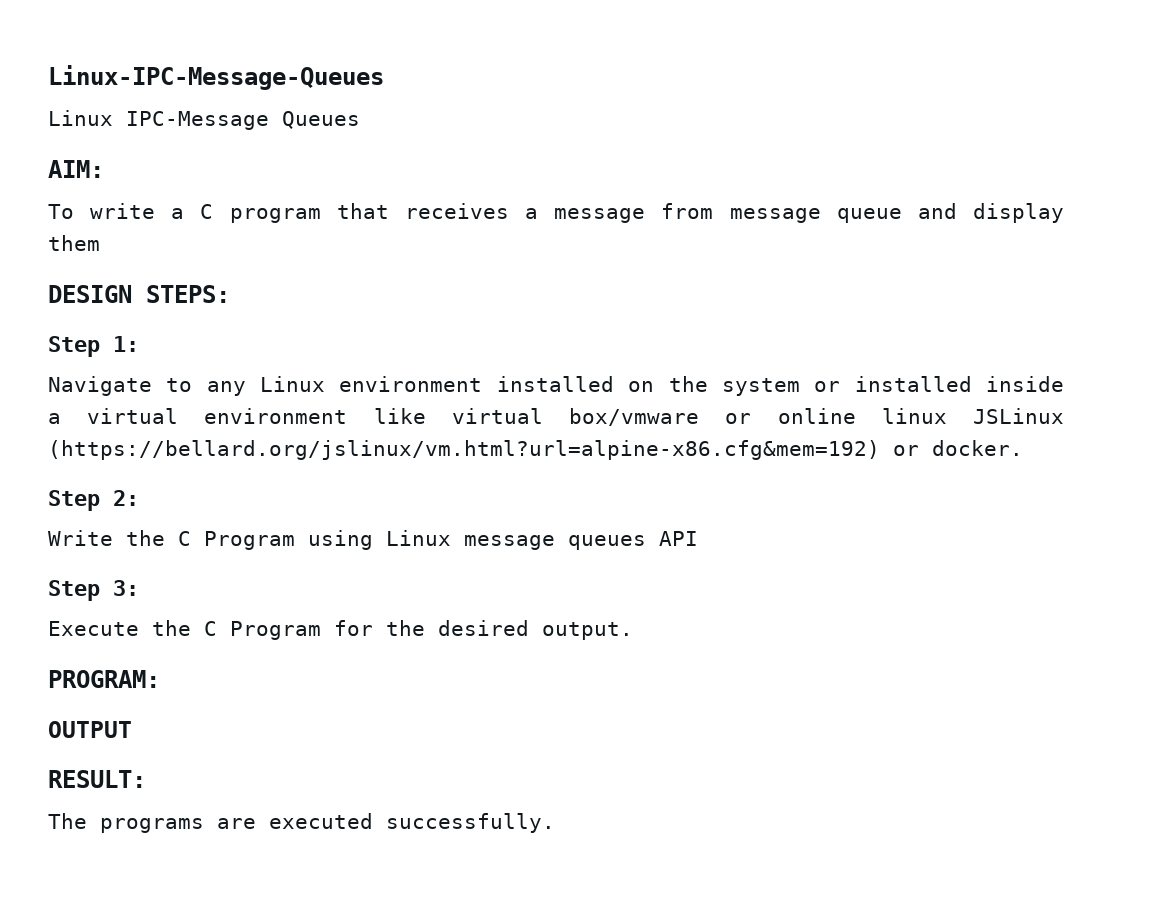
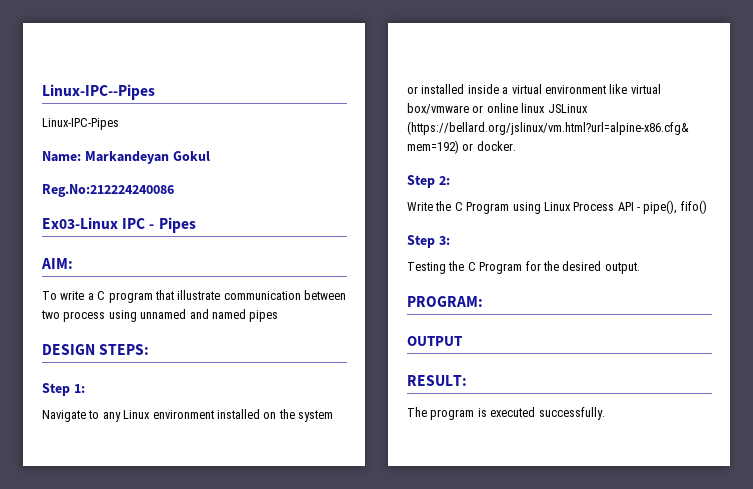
- Linux-IPC-Message-Queues
- Linux IPC-Message Queues
+ Linux-IPC--Pipes
+ Linux-IPC-Pipes
+ Name: Markandeyan Gokul
+ Reg.No:212224240086
+ Ex03-Linux IPC - Pipes
- To write a C program that receives a message from message queue and display them
+ To write a C program that illustrate communication between two process using unnamed and named pipes
- Write the C Program using Linux message queues API
+ Write the C Program using Linux Process API - pipe(), fifo()
- Execute the C Program for the desired output.
+ Testing the C Program for the desired output.
- The programs are executed successfully.
+ The program is executed successfully.

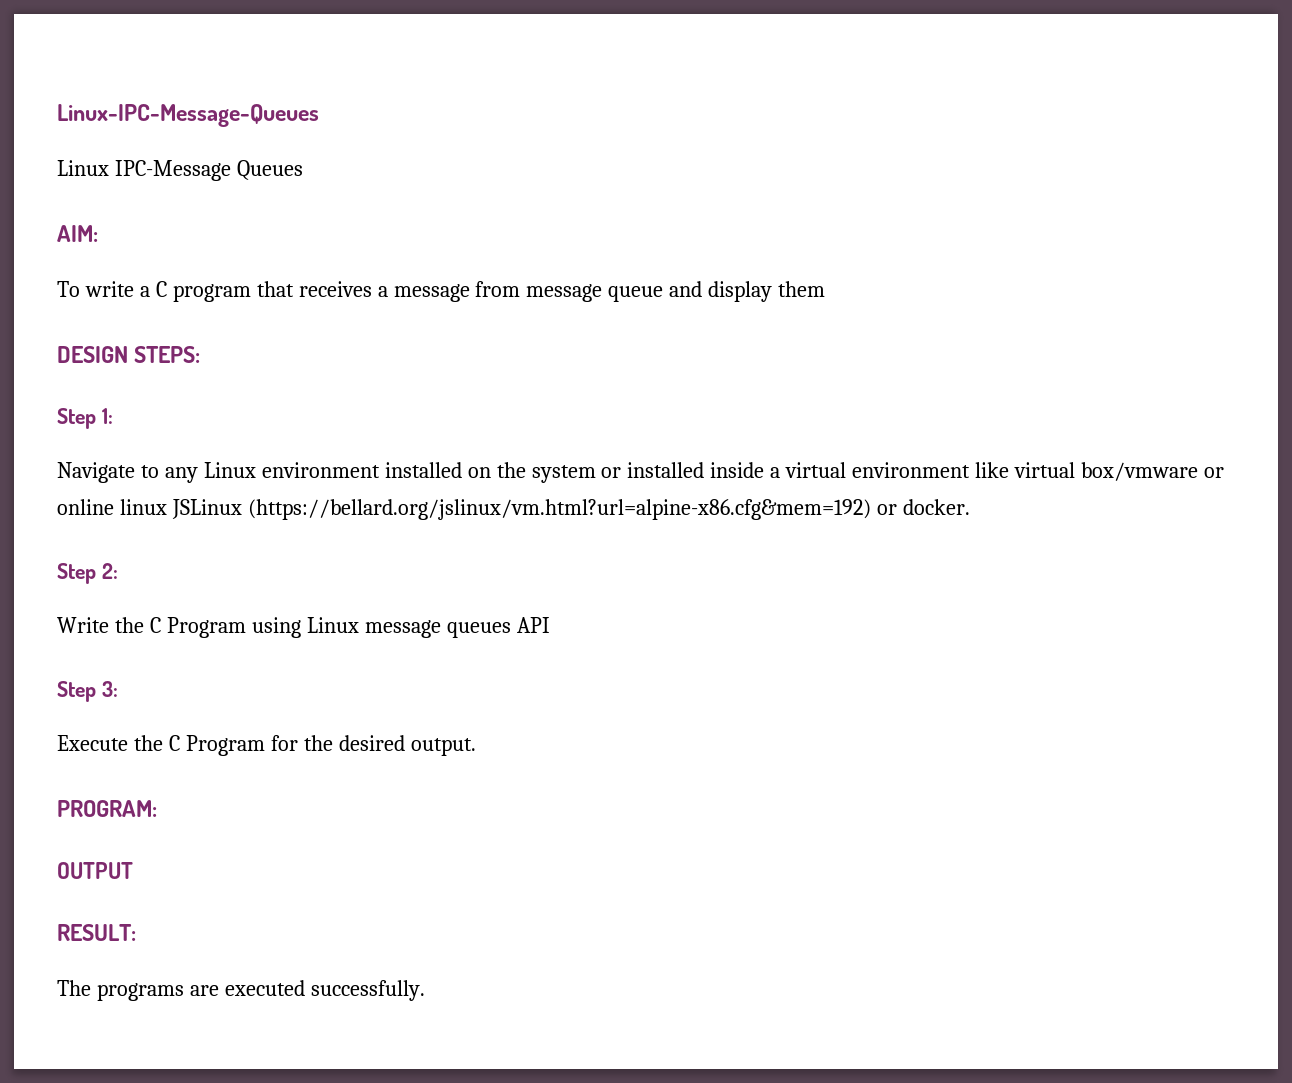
- Linux-IPC--Pipes
- Linux-IPC-Pipes
- Name: Markandeyan Gokul
- Reg.No:212224240086
- Ex03-Linux IPC - Pipes
+ Linux-IPC-Message-Queues
+ Linux IPC-Message Queues
- To write a C program that illustrate communication between two process using unnamed and named pipes
+ To write a C program that receives a message from message queue and display them
- Write the C Program using Linux Process API - pipe(), fifo()
+ Write the C Program using Linux message queues API
- Testing the C Program for the desired output.
+ Execute the C Program for the desired output.
- The program is executed successfully.
+ The programs are executed successfully.

